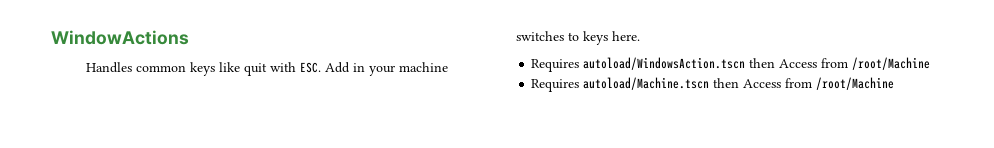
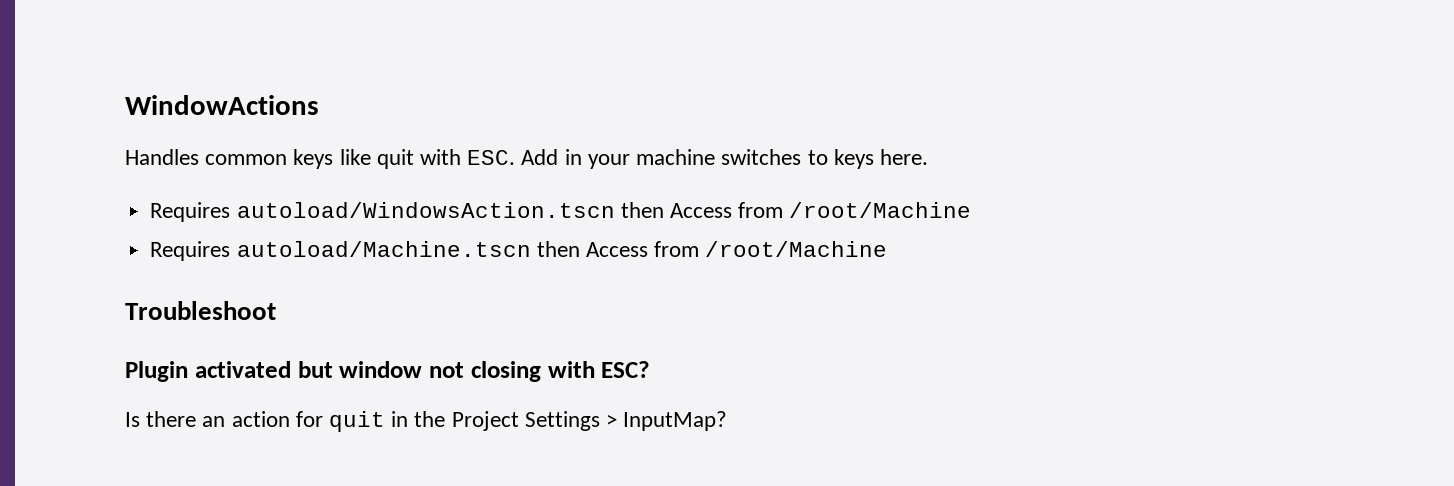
+ Troubleshoot
+ Plugin activated but window not closing with ESC?
+ Is there an action for quit in the Project Settings > InputMap?

